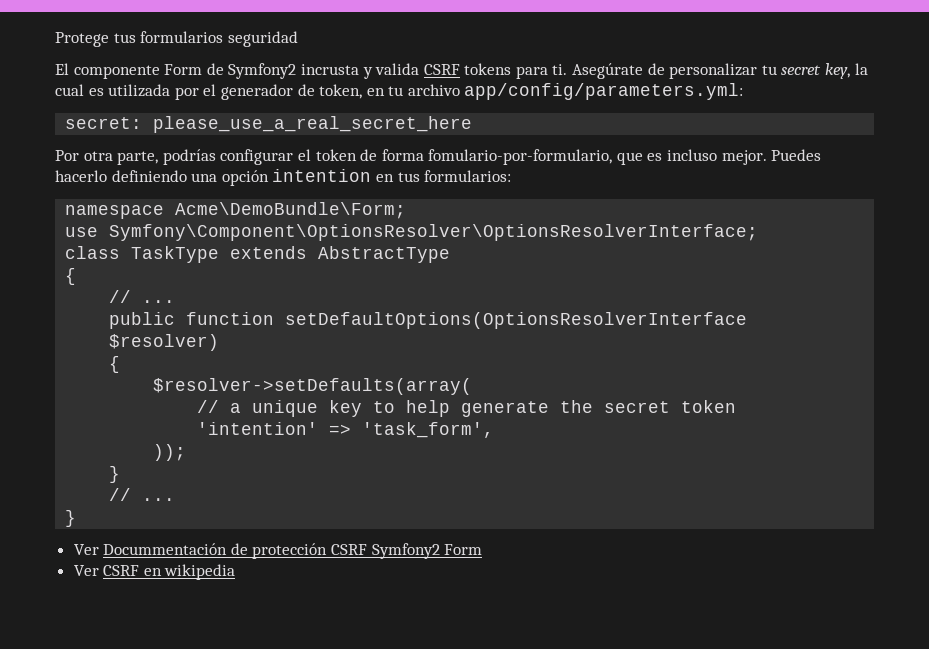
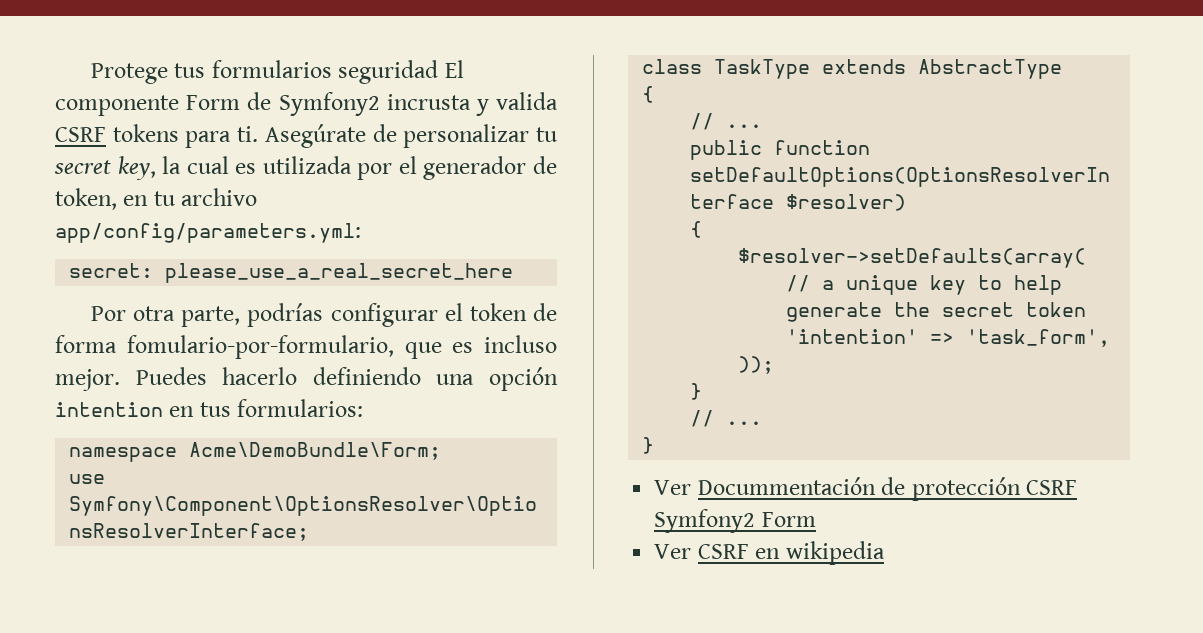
- Protege tus formularios seguridad
- El componente Form de Symfony2 incrusta y valida CSRF tokens para ti.
+ Protege tus formularios seguridad El componente Form de Symfony2 incrusta y valida CSRF tokens para ti.

